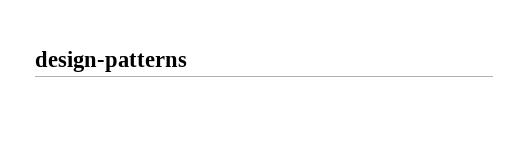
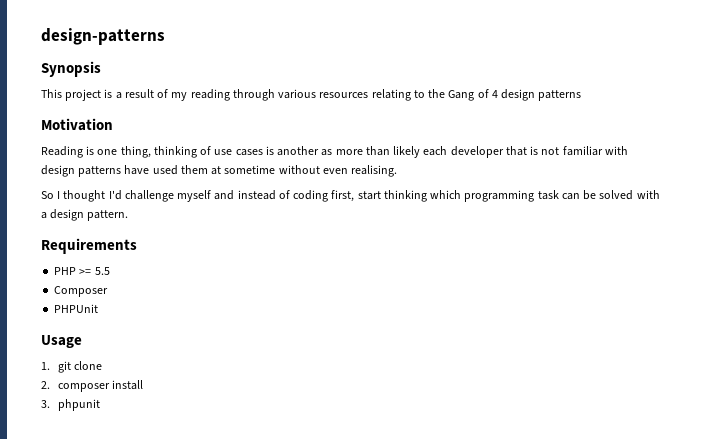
+ Synopsis
+ This project is a result of my reading through various resources relating to the Gang of 4 design patterns
+ Motivation
+ Reading is one thing, thinking of use cases is another as more than likely each developer that is not familiar with design patterns have used them at sometime without even realising.
+ So I thought I'd challenge myself and instead of coding first, start thinking which programming task can be solved with a design pattern.
+ Requirements
+ PHP >= 5.5
+ Composer
+ PHPUnit
+ Usage
+ 1. git clone
+ 2. composer install
+ 3. phpunit

